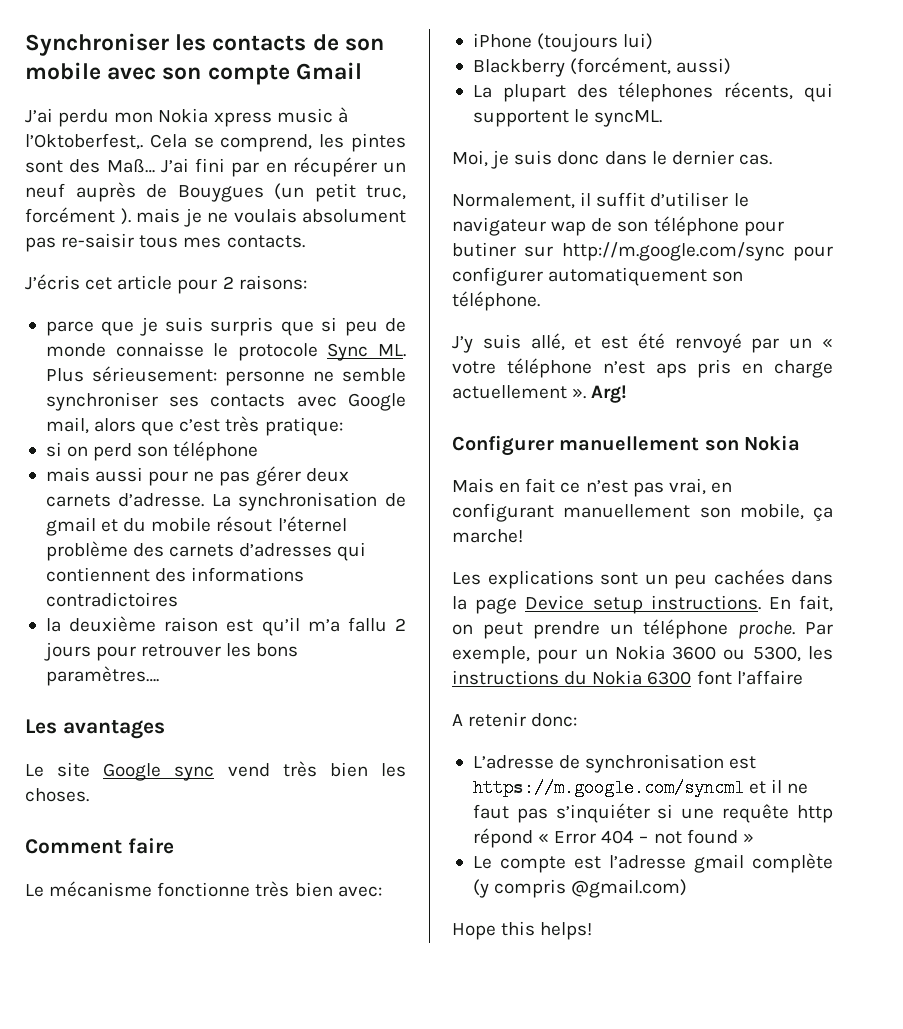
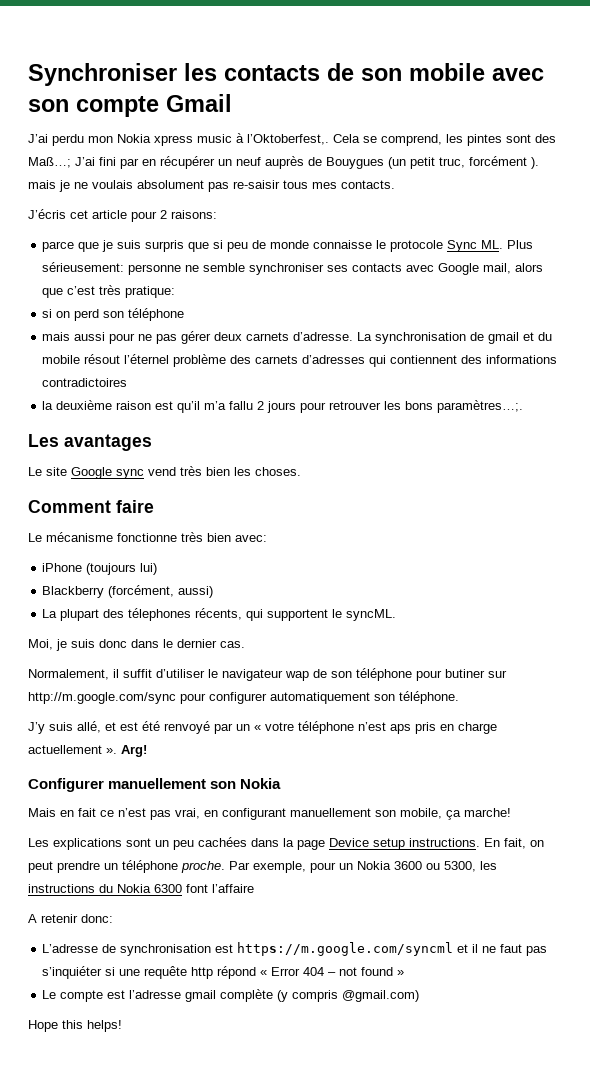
- Cela se comprend, les pintes sont des Maß… J’ai fini par en récupérer un neuf auprès de Bouygues (un petit truc, forcément ). mais je ne voulais absolument pas re-saisir tous mes contacts.
+ Cela se comprend, les pintes sont des Maß…; J’ai fini par en récupérer un neuf auprès de Bouygues (un petit truc, forcément ). mais je ne voulais absolument pas re-saisir tous mes contacts.
- la deuxième raison est qu’il m’a fallu 2 jours pour retrouver les bons paramètres….
+ la deuxième raison est qu’il m’a fallu 2 jours pour retrouver les bons paramètres…;.

